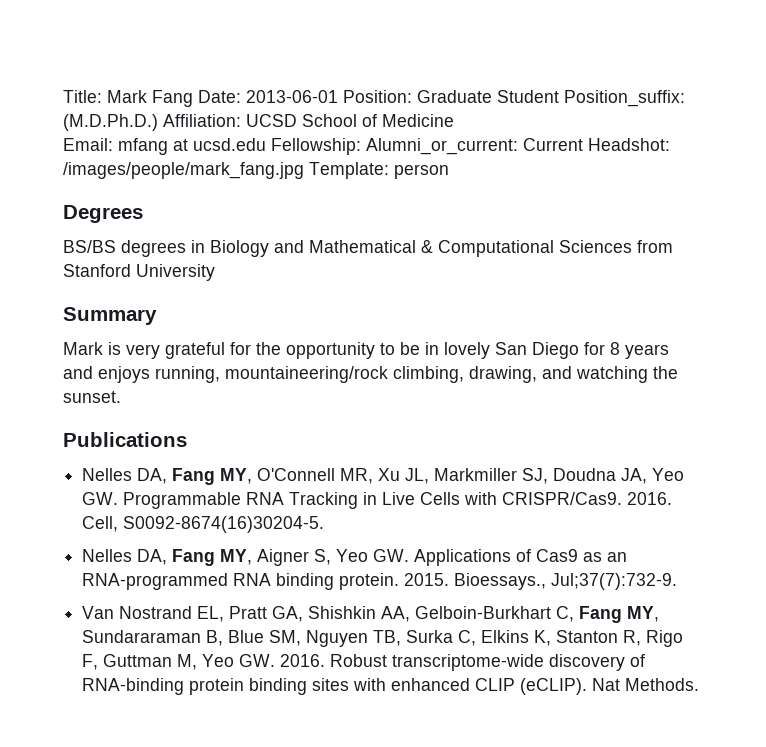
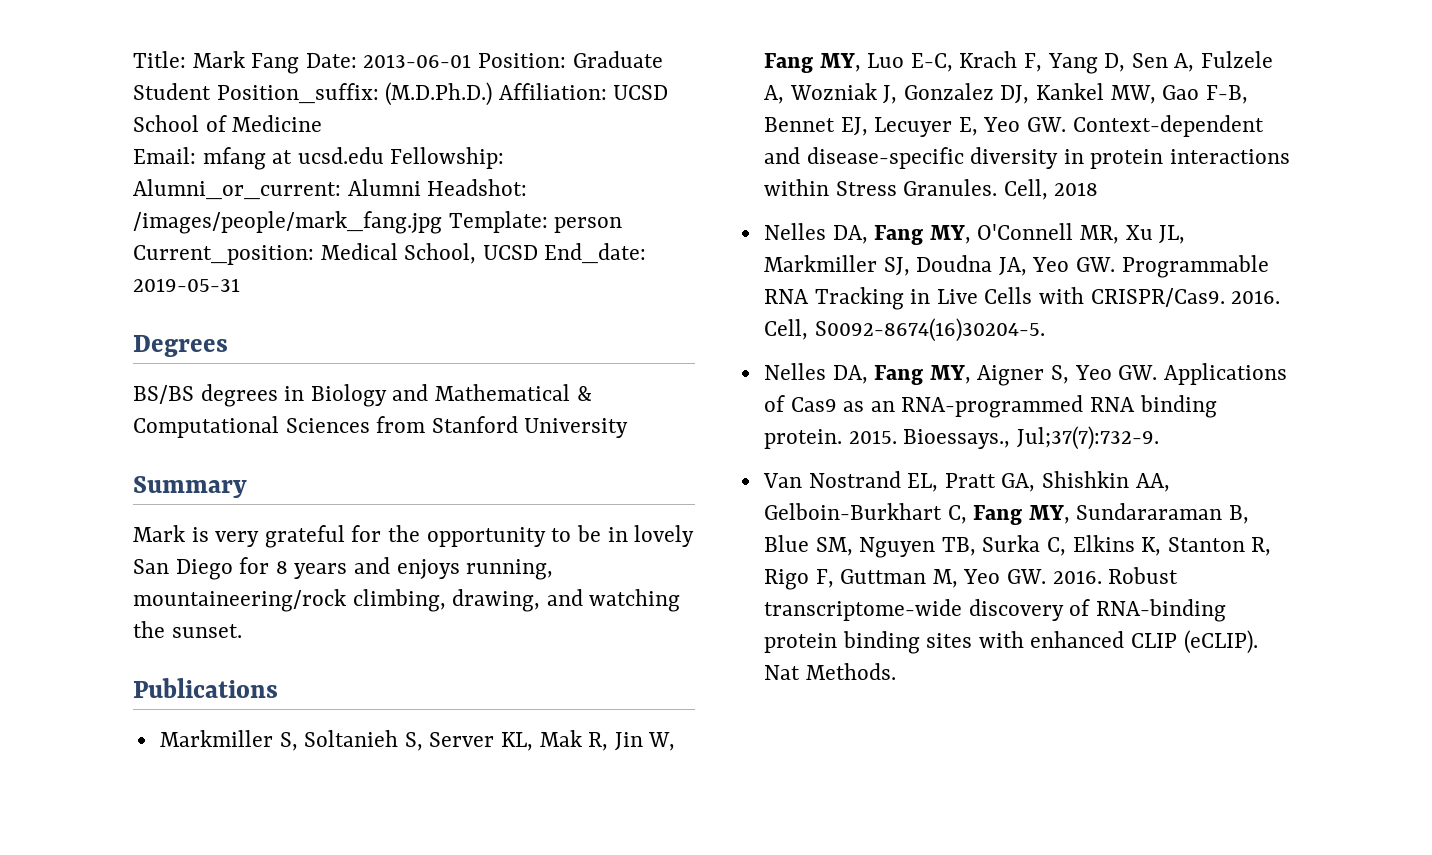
- Email: mfang at ucsd.edu Fellowship: Alumni_or_current: Current Headshot: /images/people/mark_fang.jpg Template: person
+ Email: mfang at ucsd.edu Fellowship: Alumni_or_current: Alumni Headshot: /images/people/mark_fang.jpg Template: person Current_position: Medical School, UCSD End_date: 2019-05-31
+ Markmiller S, Soltanieh S, Server KL, Mak R, Jin W, Fang MY, Luo E-C, Krach F, Yang D, Sen A, Fulzele A, Wozniak J, Gonzalez DJ, Kankel MW, Gao F-B, Bennet EJ, Lecuyer E, Yeo GW. Context-dependent and disease-specific diversity in protein interactions within Stress Granules. Cell, 2018

